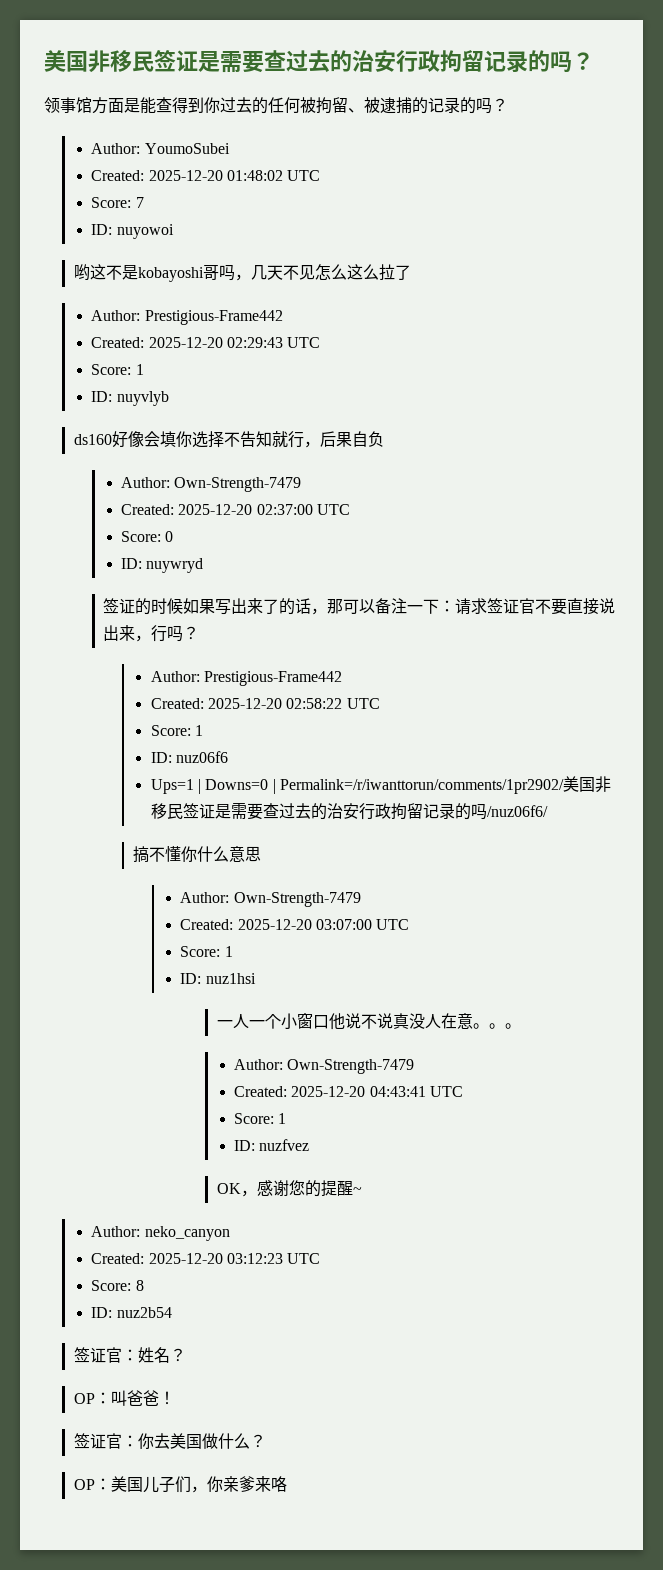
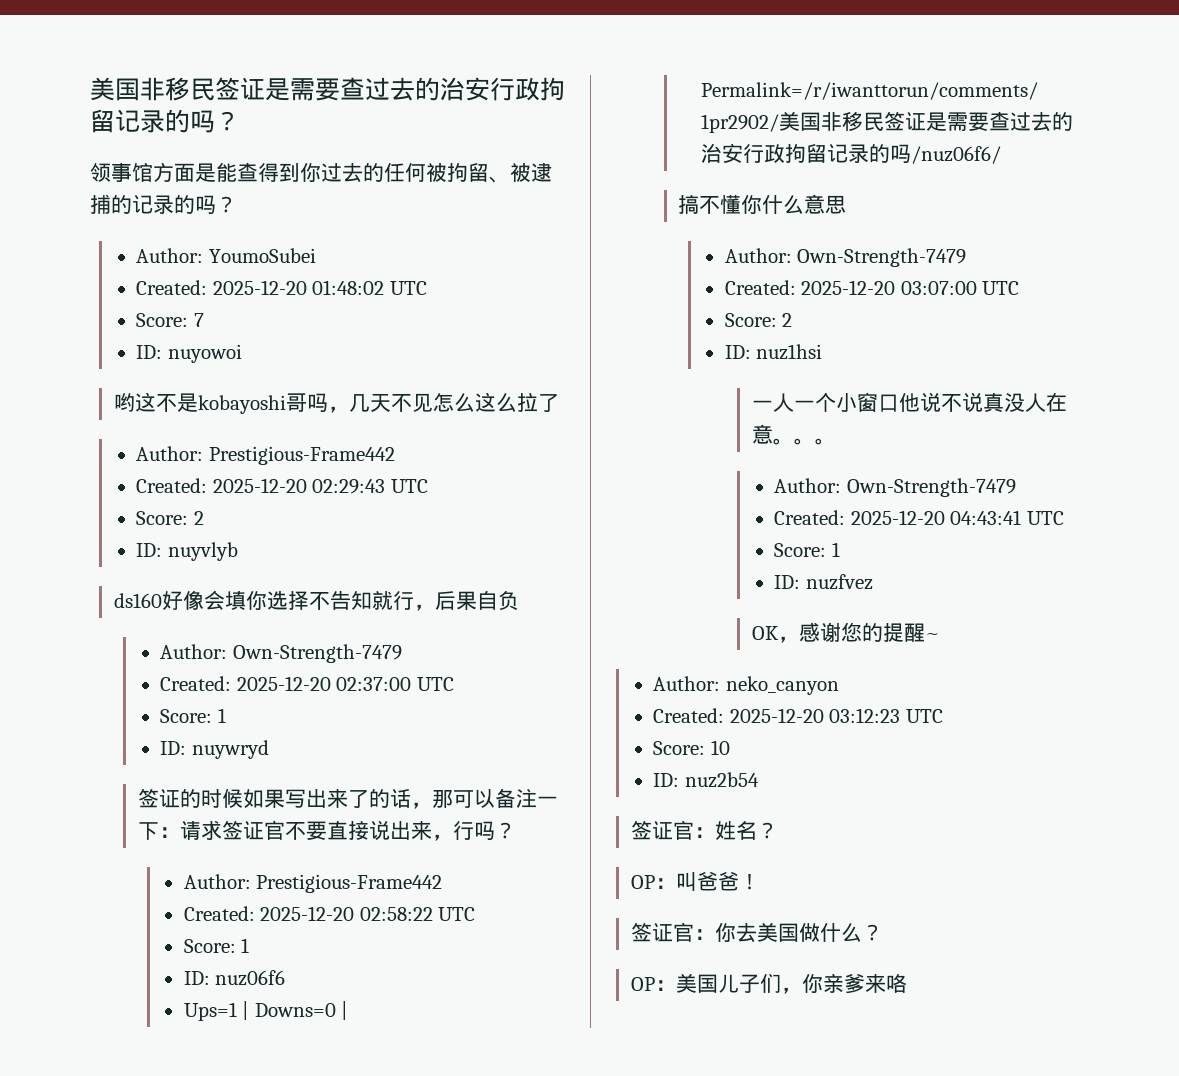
  Created: 2025-12-20 02:29:43 UTC
- Score: 1
+ Score: 2
  Created: 2025-12-20 02:37:00 UTC
- Score: 0
+ Score: 1
  Created: 2025-12-20 03:07:00 UTC
- Score: 1
+ Score: 2
- Score: 8
+ Score: 10

